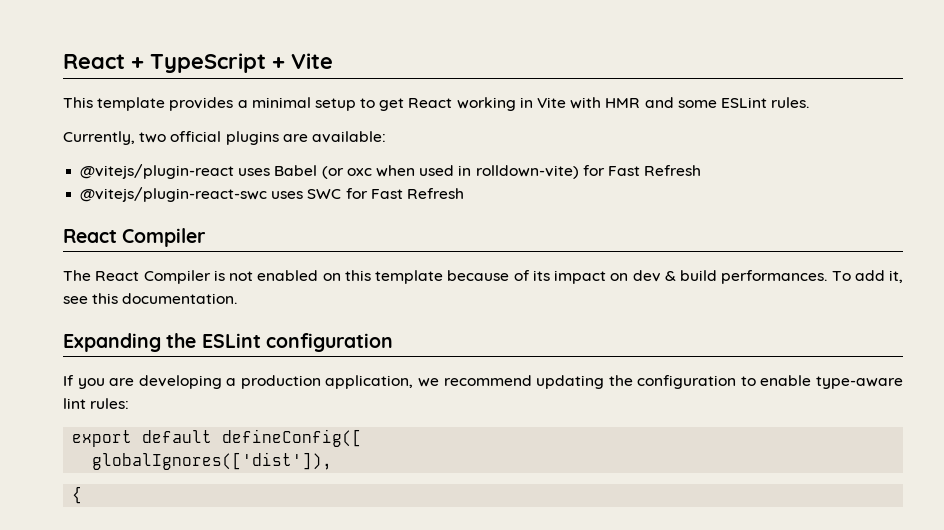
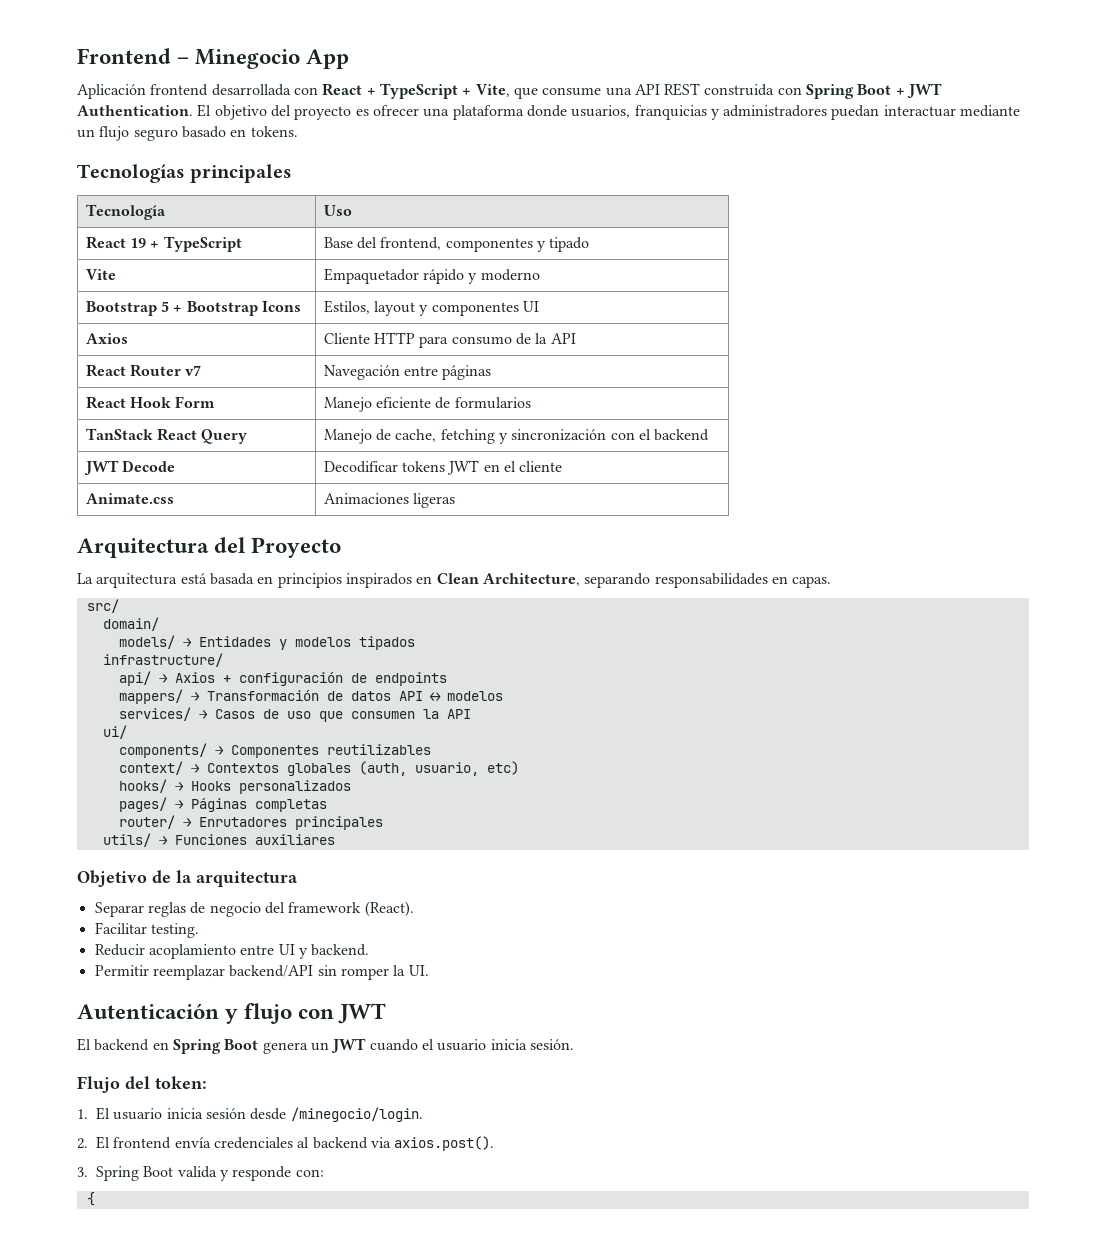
- React + TypeScript + Vite
- This template provides a minimal setup to get React working in Vite with HMR and some ESLint rules.
- Currently, two official plugins are available:
- @vitejs/plugin-react uses Babel (or oxc when used in rolldown-vite) for Fast Refresh
- @vitejs/plugin-react-swc uses SWC for Fast Refresh
- React Compiler
- The React Compiler is not enabled on this template because of its impact on dev & build performances. To add it, see this documentation.
- Expanding the ESLint configuration
- If you are developing a production application, we recommend updating the configuration to enable type-aware lint rules:
- export default defineConfig([
- globalIgnores(['dist']),
+ Frontend – Minegocio App
+ Aplicación frontend desarrollada con React + TypeScript + Vite, que consume una API REST construida con Spring Boot + JWT Authentication. El objetivo del proyecto es ofrecer una plataforma donde usuarios, franquicias y administradores puedan interactuar mediante un flujo seguro basado en tokens.
+ Tecnologías principales
+ Tecnología | Uso
+ React 19 + TypeScript | Base del frontend, componentes y tipado
+ Vite | Empaquetador rápido y moderno
+ Bootstrap 5 + Bootstrap Icons | Estilos, layout y componentes UI
+ Axios | Cliente HTTP para consumo de la API
+ React Router v7 | Navegación entre páginas
+ React Hook Form | Manejo eficiente de formularios
+ TanStack React Query | Manejo de cache, fetching y sincronización con el backend
+ JWT Decode | Decodificar tokens JWT en el cliente
+ Animate.css | Animaciones ligeras
+ Arquitectura del Proyecto
+ La arquitectura está basada en principios inspirados en Clean Architecture, separando responsabilidades en capas.
+ src/
+ domain/
+ models/ → Entidades y modelos tipados
+ infrastructure/
+ api/ → Axios + configuración de endpoints
+ mappers/ → Transformación de datos API ↔ modelos
+ services/ → Casos de uso que consumen la API
+ ui/
+ components/ → Componentes reutilizables
+ context/ → Contextos globales (auth, usuario, etc)
+ hooks/ → Hooks personalizados
+ pages/ → Páginas completas
+ router/ → Enrutadores principales
+ utils/ → Funciones auxiliares
+ Objetivo de la arquitectura
+ Separar reglas de negocio del framework (React).
+ Facilitar testing.
+ Reducir acoplamiento entre UI y backend.
+ Permitir reemplazar backend/API sin romper la UI.
+ Autenticación y flujo con JWT
+ El backend en Spring Boot genera un JWT cuando el usuario inicia sesión.
+ Flujo del token:
+ 1. El usuario inicia sesión desde /minegocio/login.
+ 2. El frontend envía credenciales al backend via axios.post().
+ 3. Spring Boot valida y responde con:

